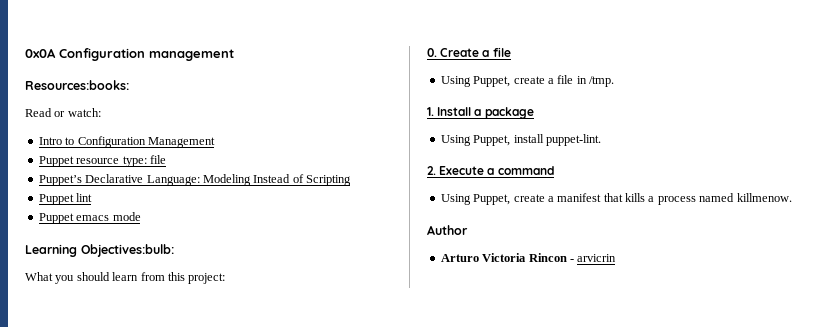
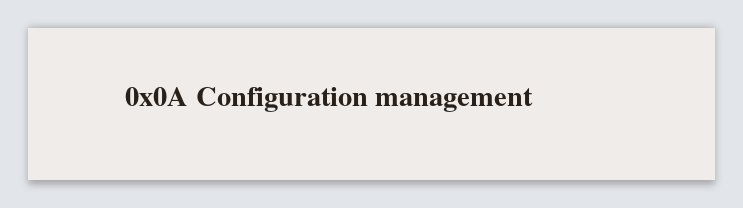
- Resources:books:
- Read or watch:
- Intro to Configuration Management
- Puppet resource type: file
- Puppet’s Declarative Language: Modeling Instead of Scripting
- Puppet lint
- Puppet emacs mode
- Learning Objectives:bulb:
- What you should learn from this project:
- 0. Create a file
- Using Puppet, create a file in /tmp.
- 1. Install a package
- Using Puppet, install puppet-lint.
- 2. Execute a command
- Using Puppet, create a manifest that kills a process named killmenow.
- Author
- Arturo Victoria Rincon - arvicrin

